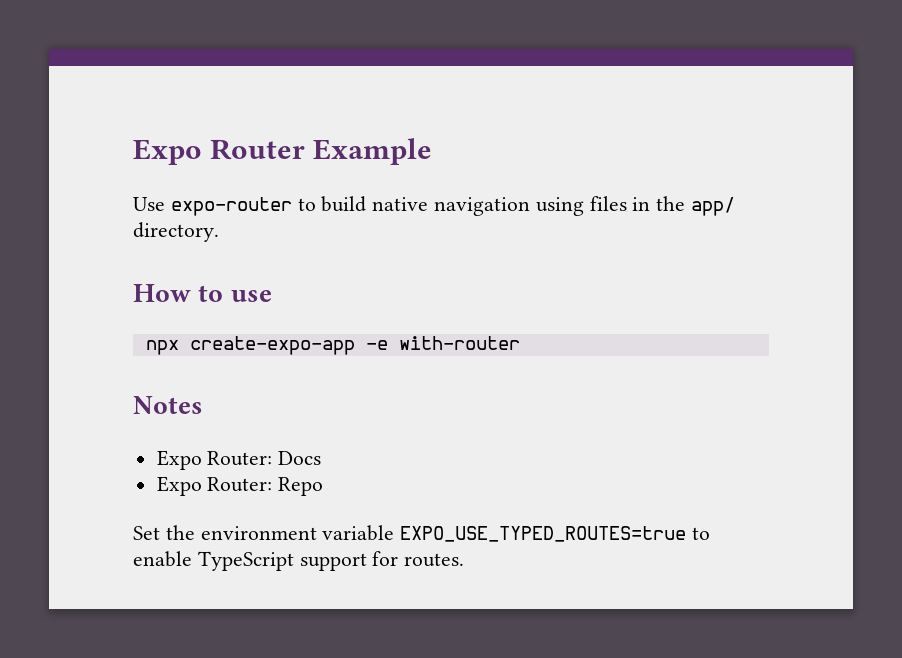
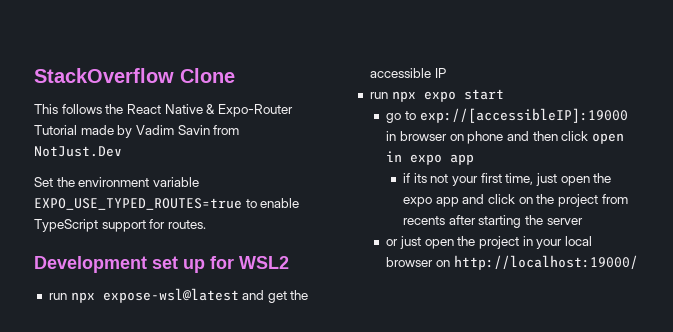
- Expo Router Example
- Use expo-router to build native navigation using files in the app/ directory.
- How to use
- npx create-expo-app -e with-router
- Notes
- Expo Router: Docs
- Expo Router: Repo
+ StackOverflow Clone
+ This follows the React Native & Expo-Router Tutorial made by Vadim Savin from NotJust.Dev
+ Development set up for WSL2
+ run npx expose-wsl@latest and get the accessible IP
+ run npx expo start
+ go to exp://[accessibleIP]:19000 in browser on phone and then click open in expo app
+ if its not your first time, just open the expo app and click on the project from recents after starting the server
+ or just open the project in your local browser on http://localhost:19000/

